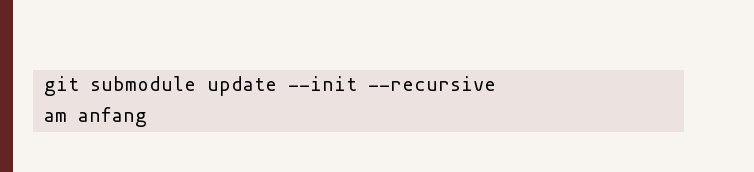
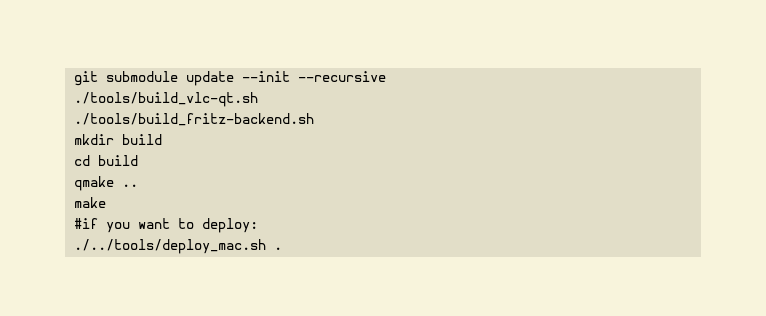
- am anfang
+ ./tools/build_vlc-qt.sh
+ ./tools/build_fritz-backend.sh
+ mkdir build
+ cd build
+ qmake ..
+ make
+ #if you want to deploy:
+ ./../tools/deploy_mac.sh .

